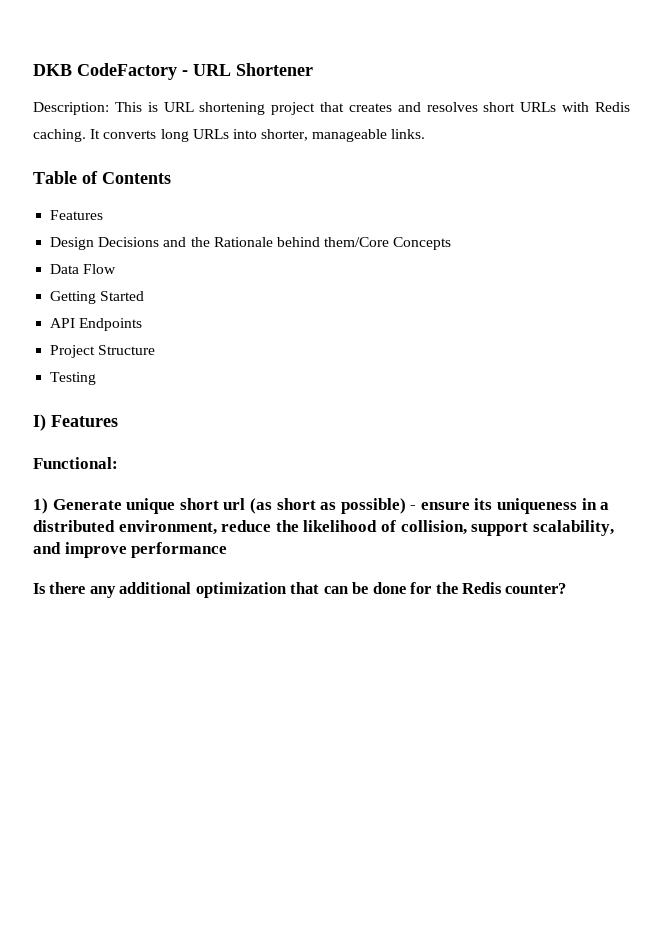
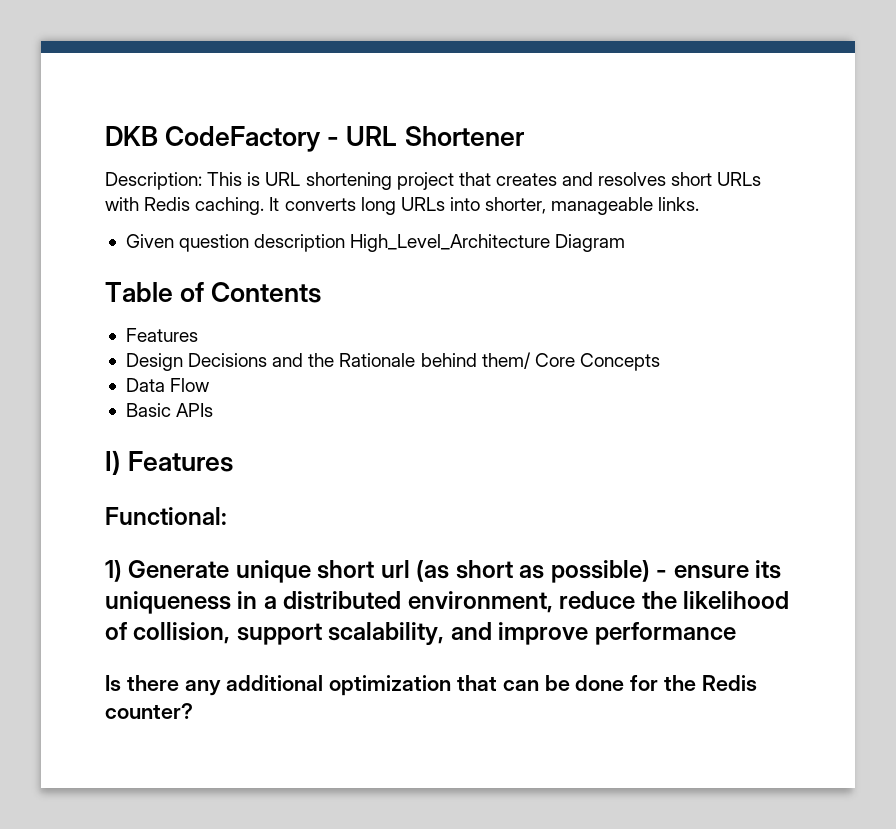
+ Given question description High_Level_Architecture Diagram
- Design Decisions and the Rationale behind them/Core Concepts
+ Design Decisions and the Rationale behind them/ Core Concepts
- Getting Started
- API Endpoints
- Project Structure
- Testing
+ Basic APIs

